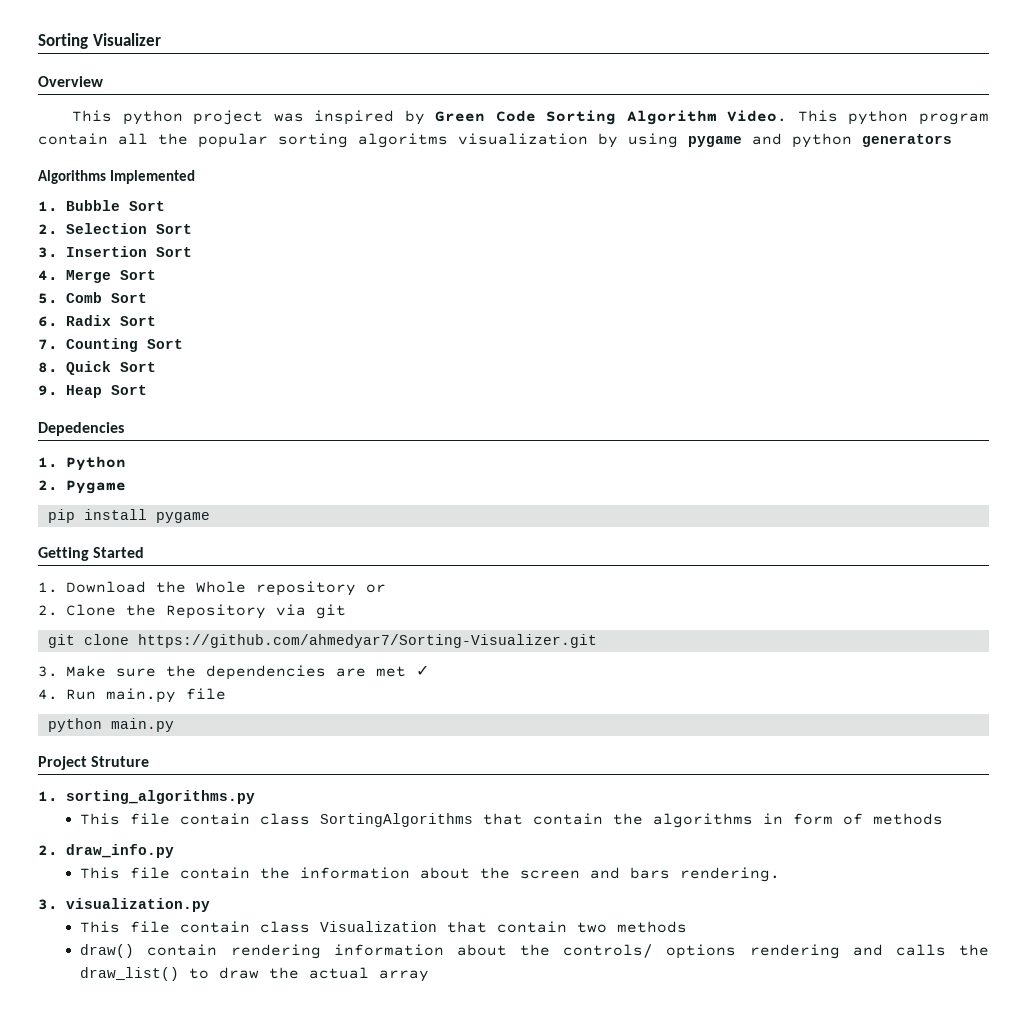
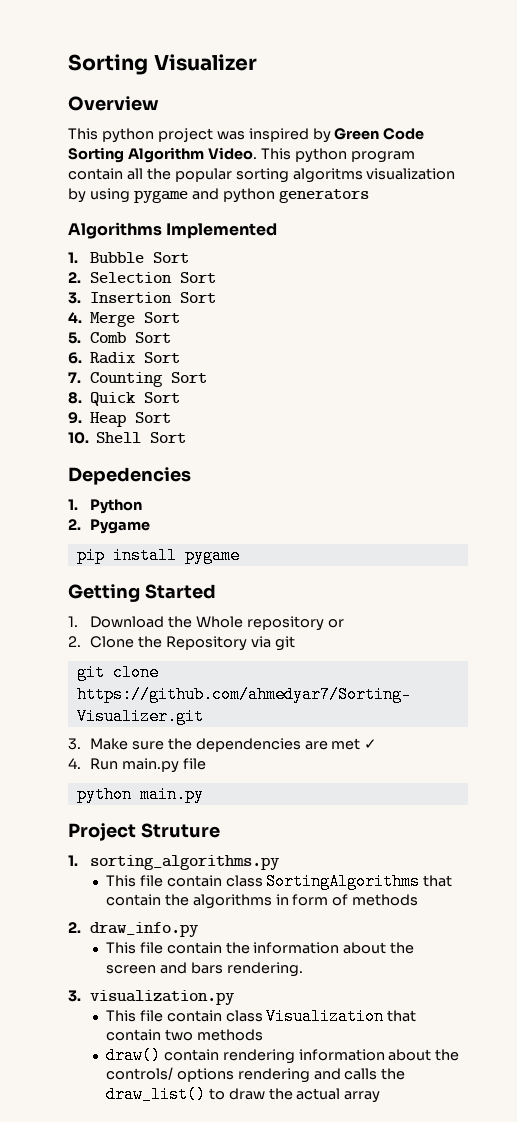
+ 10. Shell Sort

